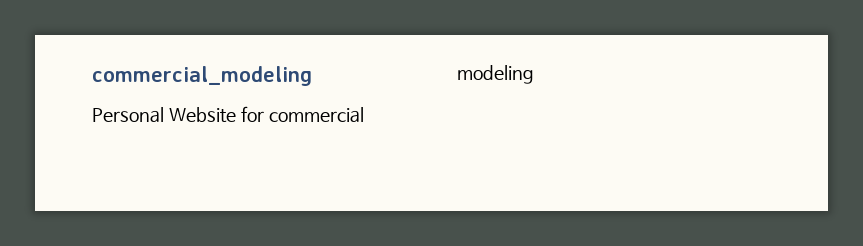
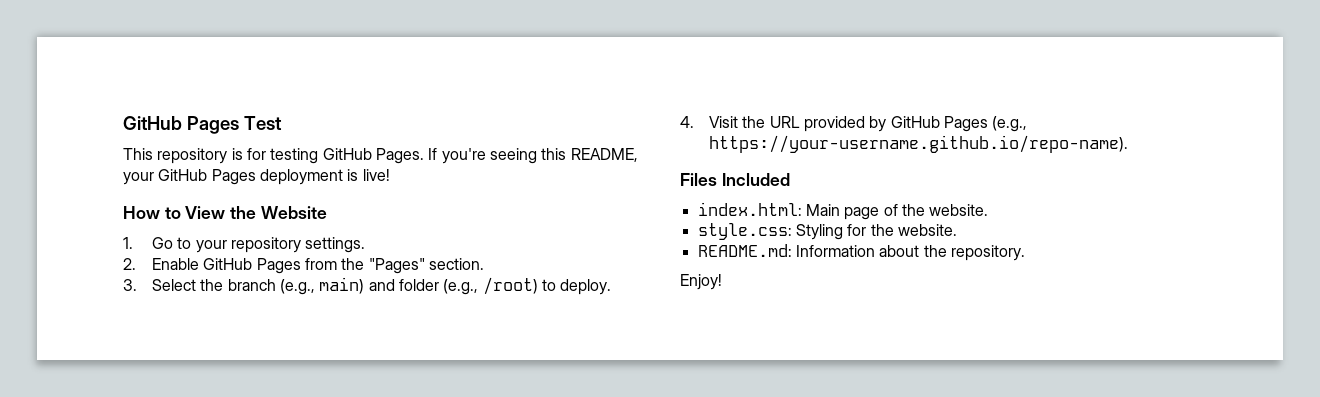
- commercial_modeling
- Personal Website for commercial modeling
+ GitHub Pages Test
+ This repository is for testing GitHub Pages. If you're seeing this README, your GitHub Pages deployment is live!
+ How to View the Website
+ 1. Go to your repository settings.
+ 2. Enable GitHub Pages from the "Pages" section.
+ 3. Select the branch (e.g., main) and folder (e.g., /root) to deploy.
+ 4. Visit the URL provided by GitHub Pages (e.g., https://your-username.github.io/repo-name).
+ Files Included
+ index.html: Main page of the website.
+ style.css: Styling for the website.
+ README.md: Information about the repository.
+ Enjoy!

